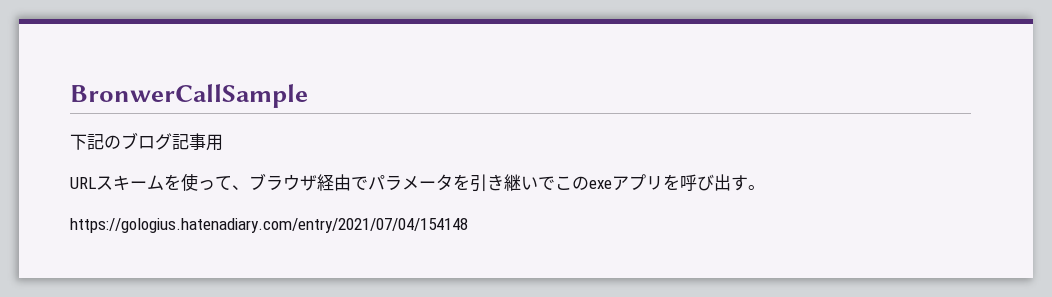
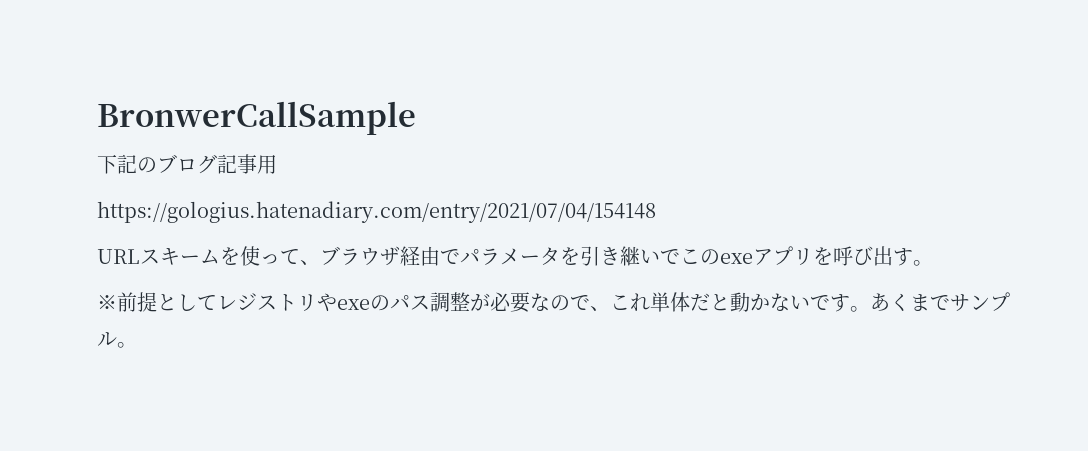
+ https://gologius.hatenadiary.com/entry/2021/07/04/154148
- https://gologius.hatenadiary.com/entry/2021/07/04/154148
+ ※前提としてレジストリやexeのパス調整が必要なので、これ単体だと動かないです。あくまでサンプル。

